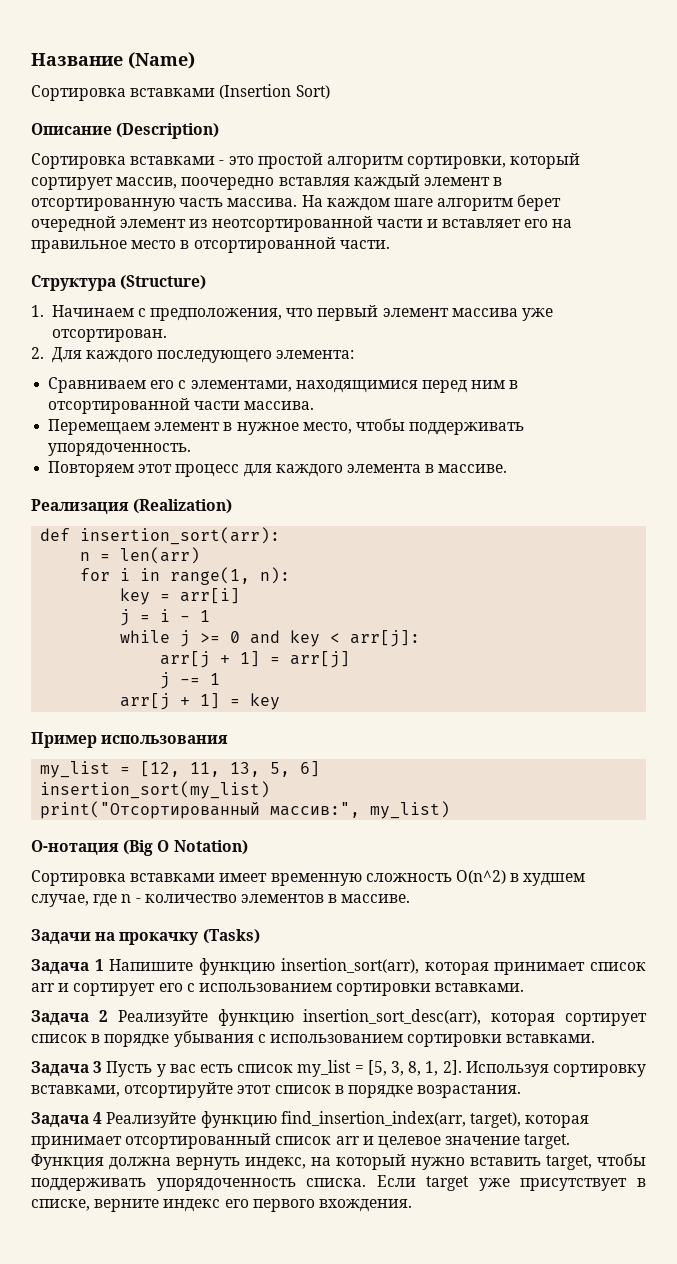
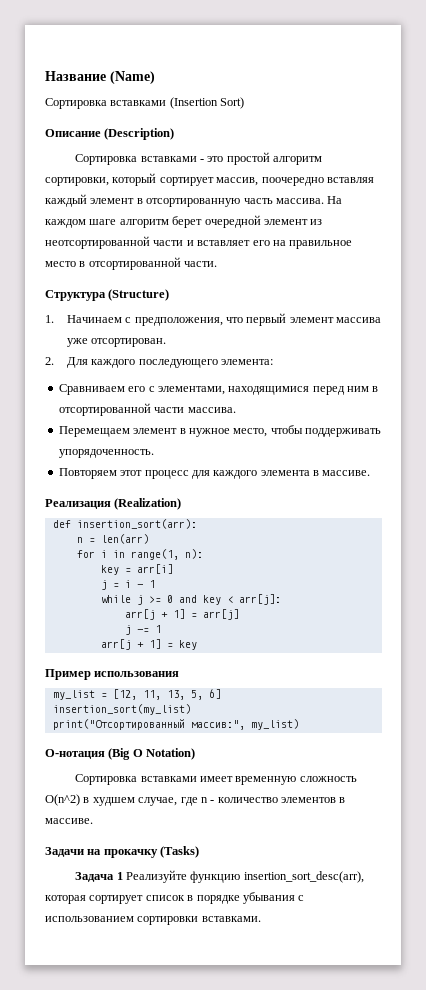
- Задача 1 Напишите функцию insertion_sort(arr), которая принимает список arr и сортирует его с использованием сортировки вставками.
- Задача 2 Реализуйте функцию insertion_sort_desc(arr), которая сортирует список в порядке убывания с использованием сортировки вставками.
+ Задача 1 Реализуйте функцию insertion_sort_desc(arr), которая сортирует список в порядке убывания с использованием сортировки вставками.
- Задача 3 Пусть у вас есть список my_list = [5, 3, 8, 1, 2]. Используя сортировку вставками, отсортируйте этот список в порядке возрастания.
- Задача 4 Реализуйте функцию find_insertion_index(arr, target), которая принимает отсортированный список arr и целевое значение target. Функция должна вернуть индекс, на который нужно вставить target, чтобы поддерживать упорядоченность списка. Если target уже присутствует в списке, верните индекс его первого вхождения.

